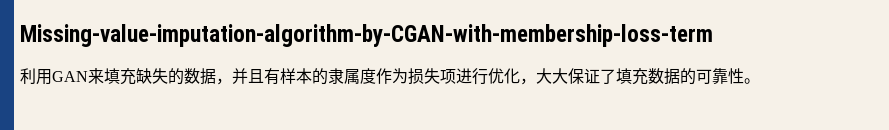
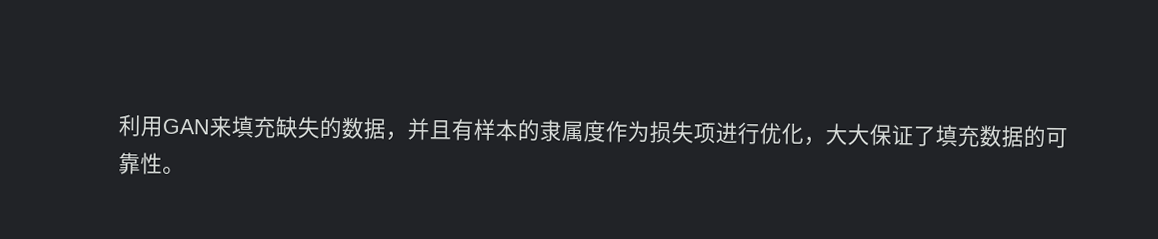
- Missing-value-imputation-algorithm-by-CGAN-with-membership-loss-term

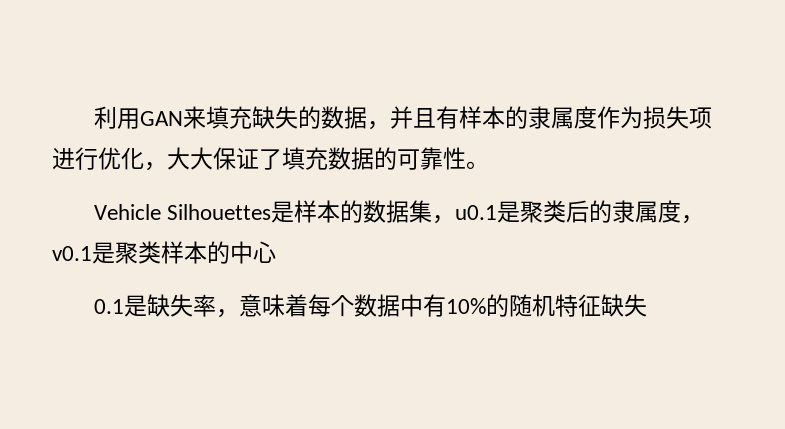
+ Vehicle Silhouettes是样本的数据集，u0.1是聚类后的隶属度，v0.1是聚类样本的中心
+ 0.1是缺失率，意味着每个数据中有10%的随机特征缺失

